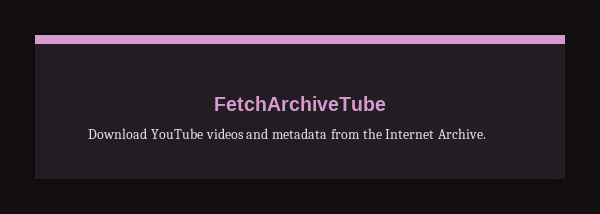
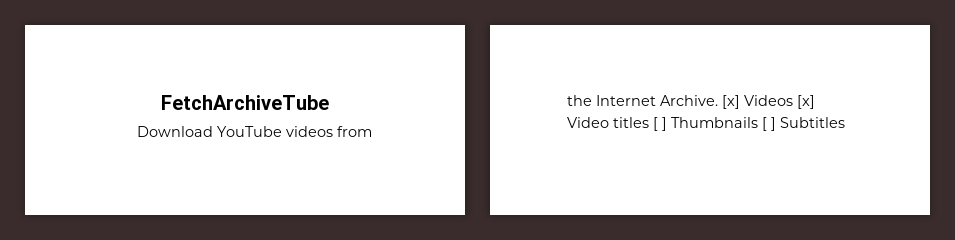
- Download YouTube videos and metadata from the Internet Archive.
+ Download YouTube videos from the Internet Archive.
+ [x] Videos [x] Video titles [ ] Thumbnails [ ] Subtitles

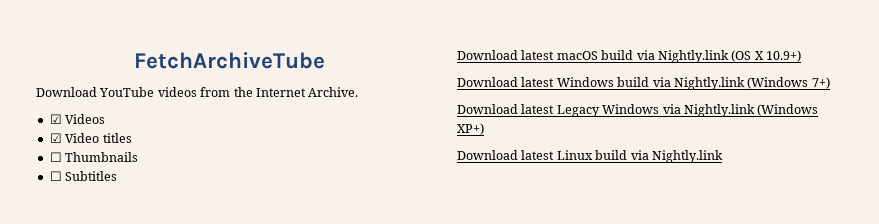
- Download YouTube videos from the Internet Archive. [x] Videos [x] Video titles [ ] Thumbnails [ ] Subtitles
+ Download YouTube videos from the Internet Archive.
+ ☑ Videos
+ ☑ Video titles
+ ☐ Thumbnails
+ ☐ Subtitles
+ Download latest macOS build via Nightly.link (OS X 10.9+)
+ Download latest Windows build via Nightly.link (Windows 7+)
+ Download latest Legacy Windows via Nightly.link (Windows XP+)
+ Download latest Linux build via Nightly.link

